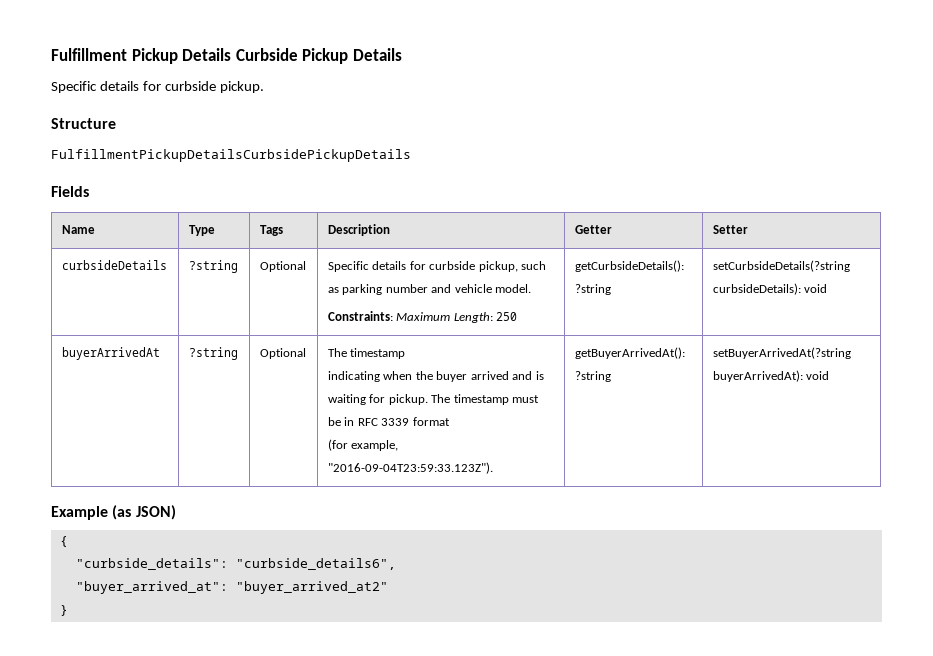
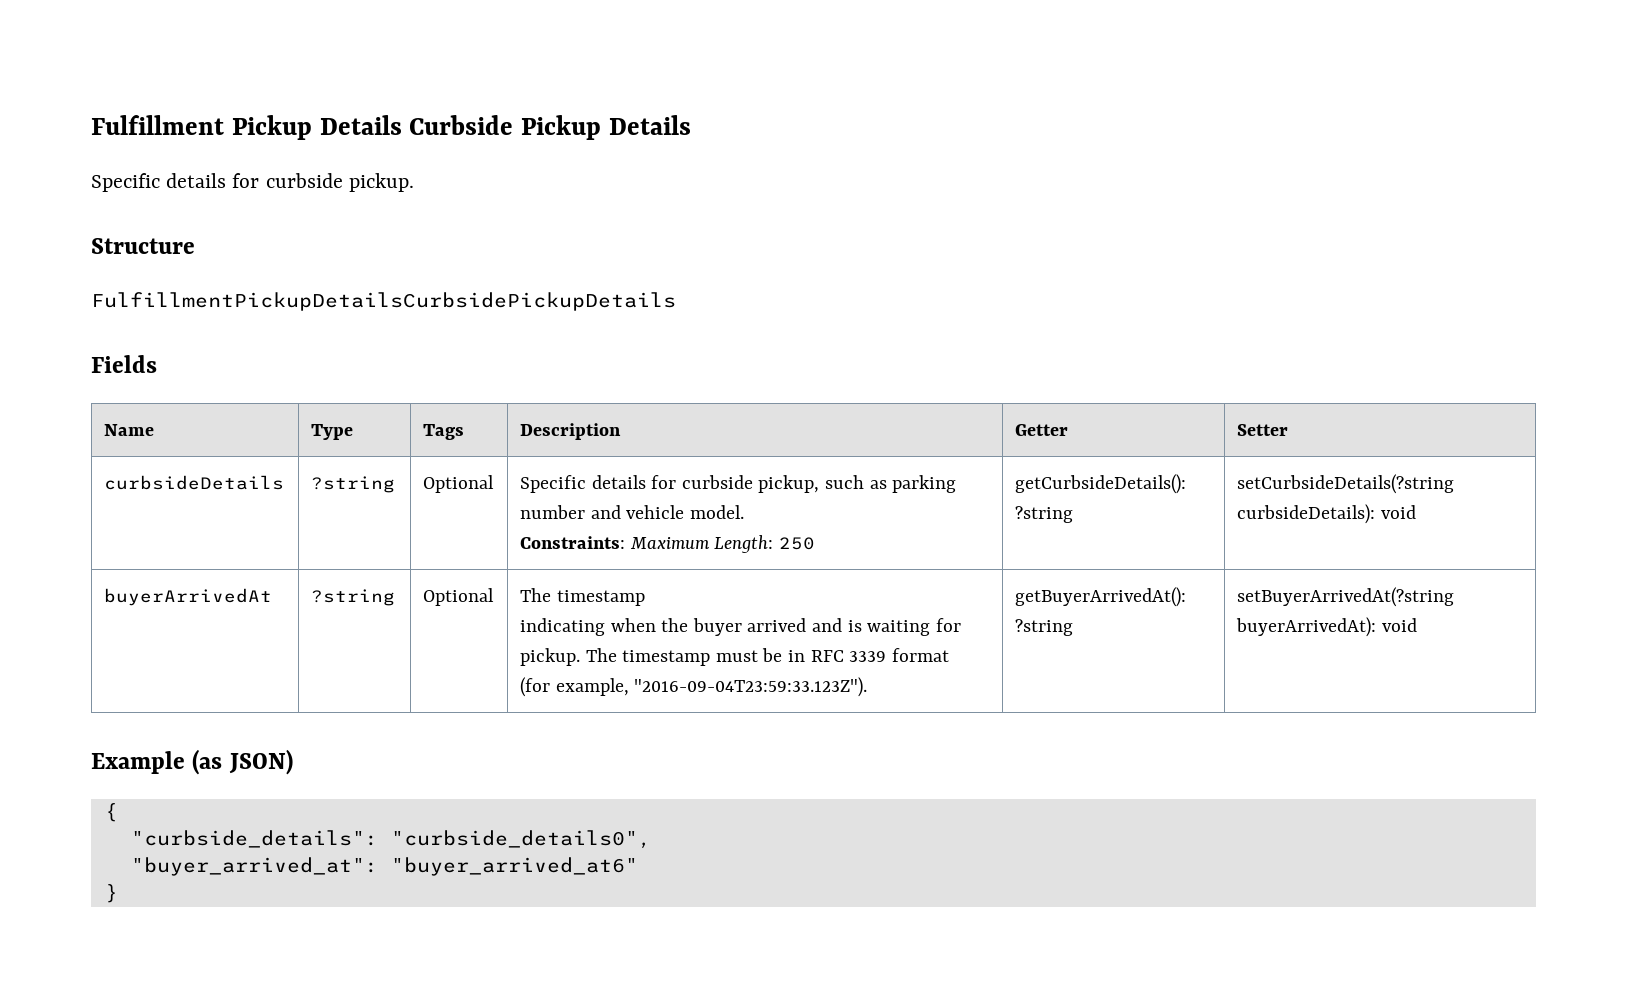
- "curbside_details": "curbside_details6",
+ "curbside_details": "curbside_details0",
- "buyer_arrived_at": "buyer_arrived_at2"
+ "buyer_arrived_at": "buyer_arrived_at6"

